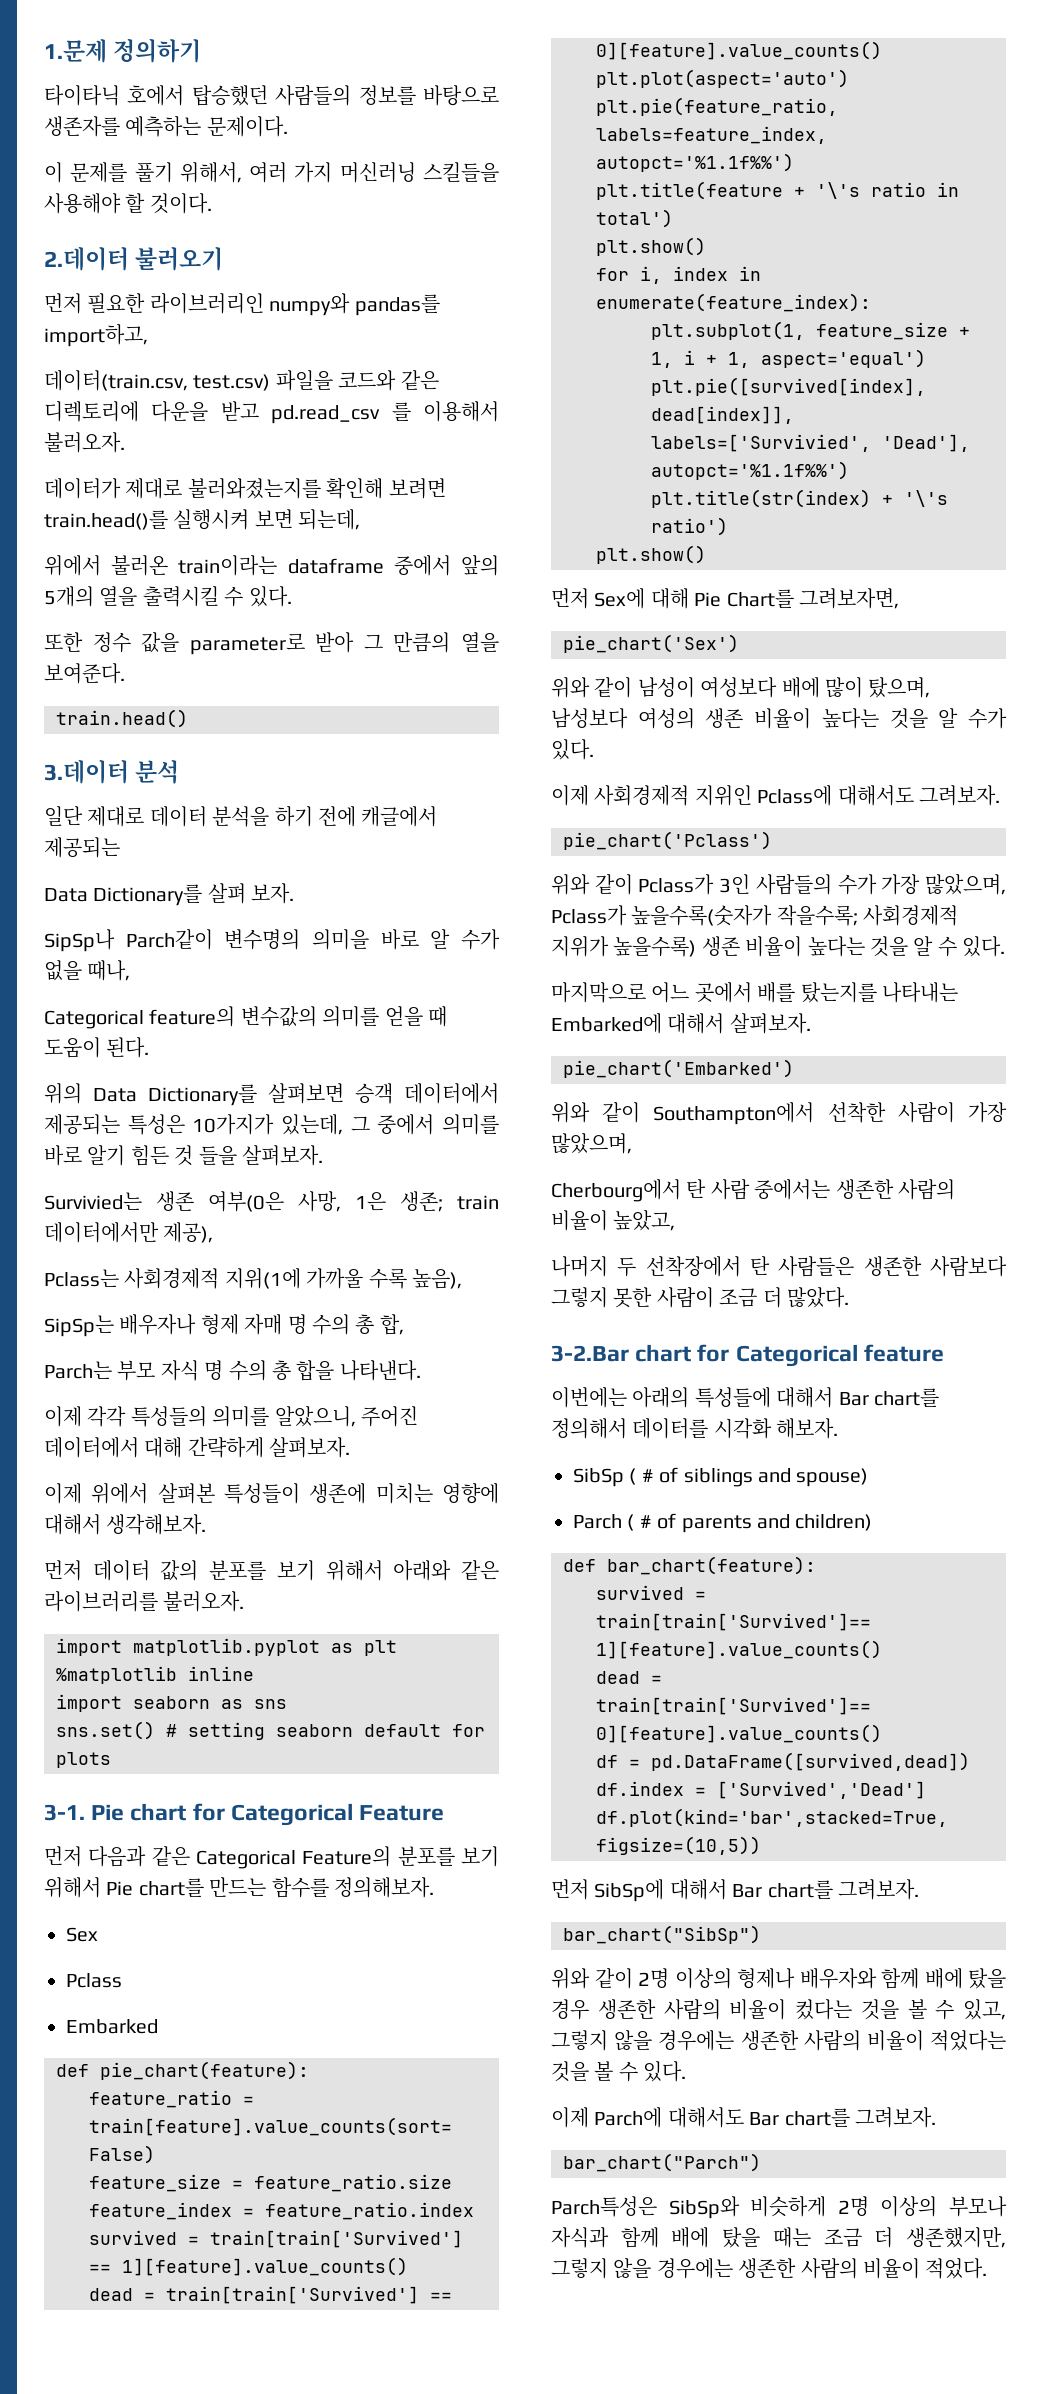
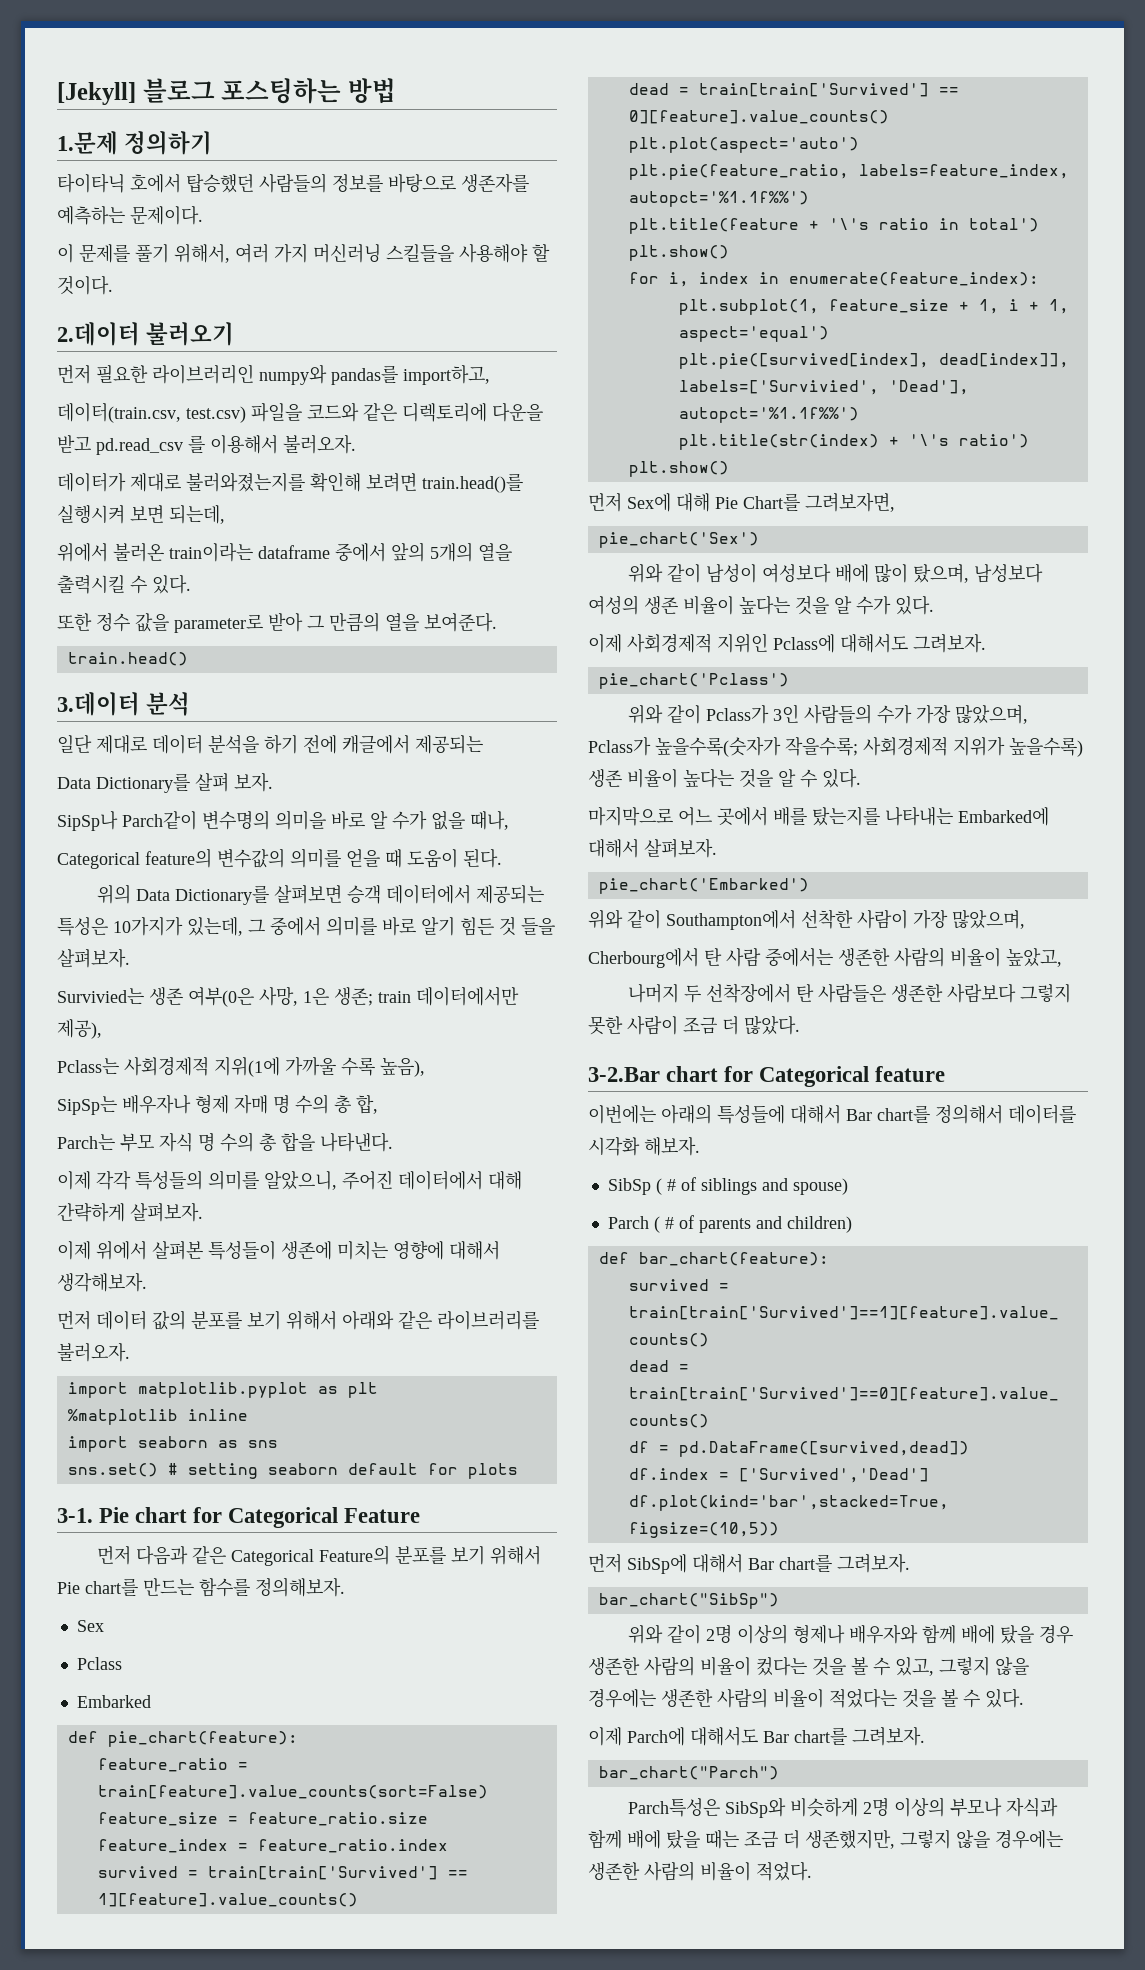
+ [Jekyll] 블로그 포스팅하는 방법

